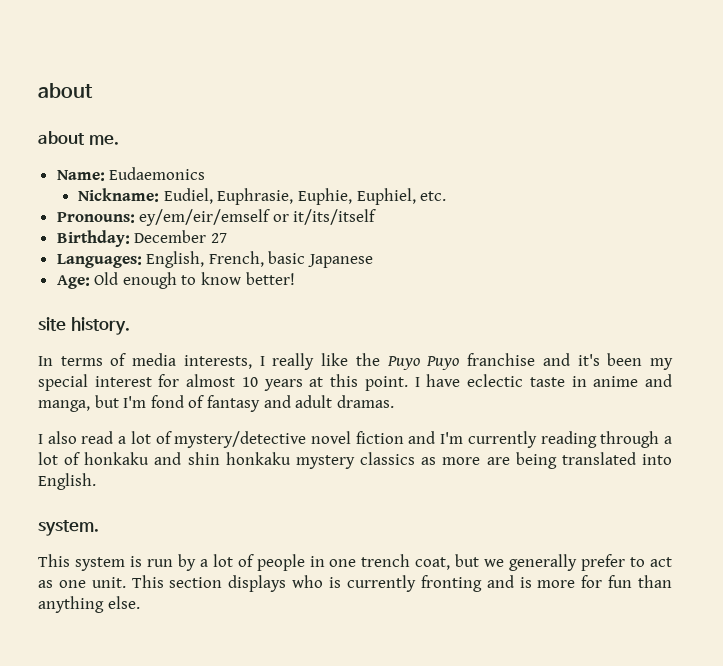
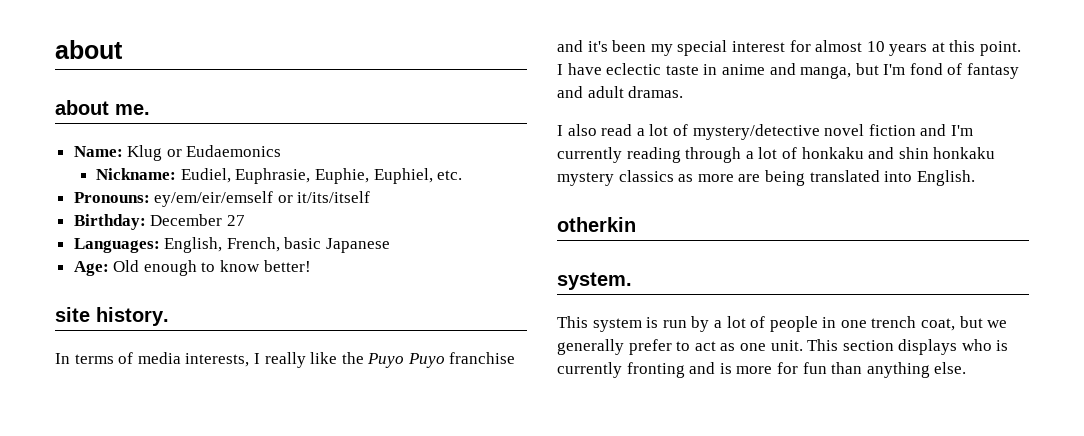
- Name: Eudaemonics
+ Name: Klug or Eudaemonics
+ otherkin

